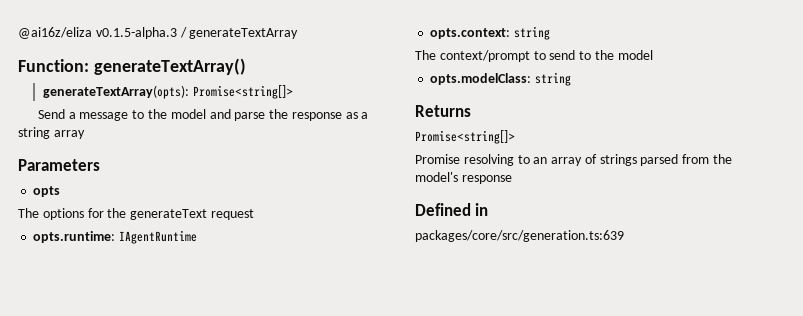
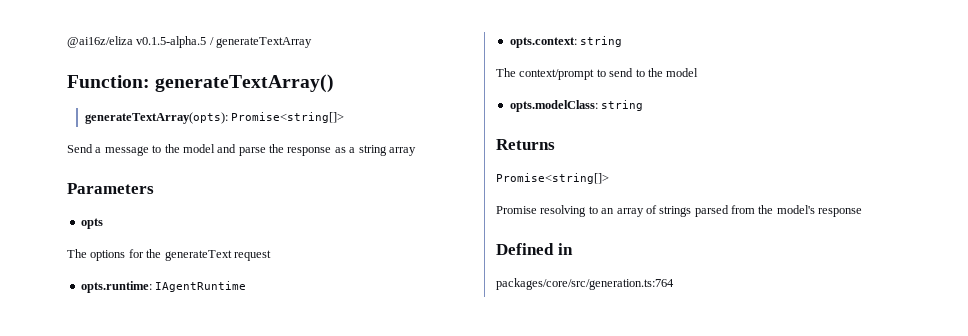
- @ai16z/eliza v0.1.5-alpha.3 / generateTextArray
+ @ai16z/eliza v0.1.5-alpha.5 / generateTextArray
- packages/core/src/generation.ts:639
+ packages/core/src/generation.ts:764

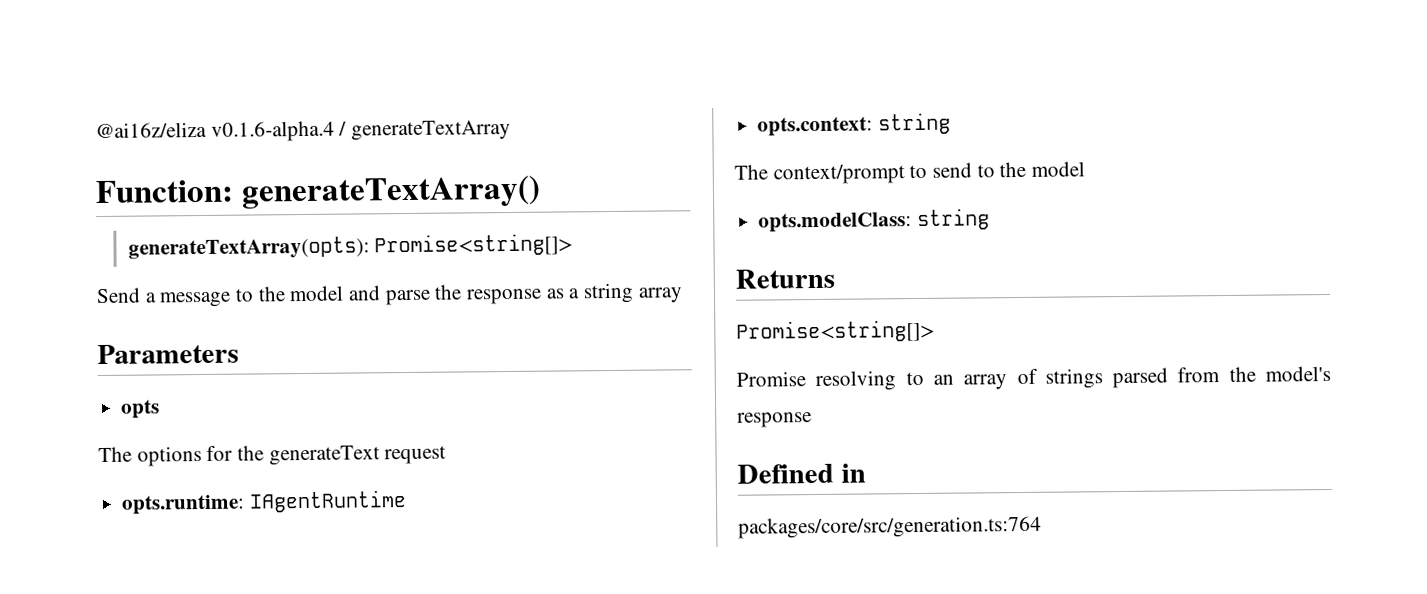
- @ai16z/eliza v0.1.5-alpha.5 / generateTextArray
+ @ai16z/eliza v0.1.6-alpha.4 / generateTextArray

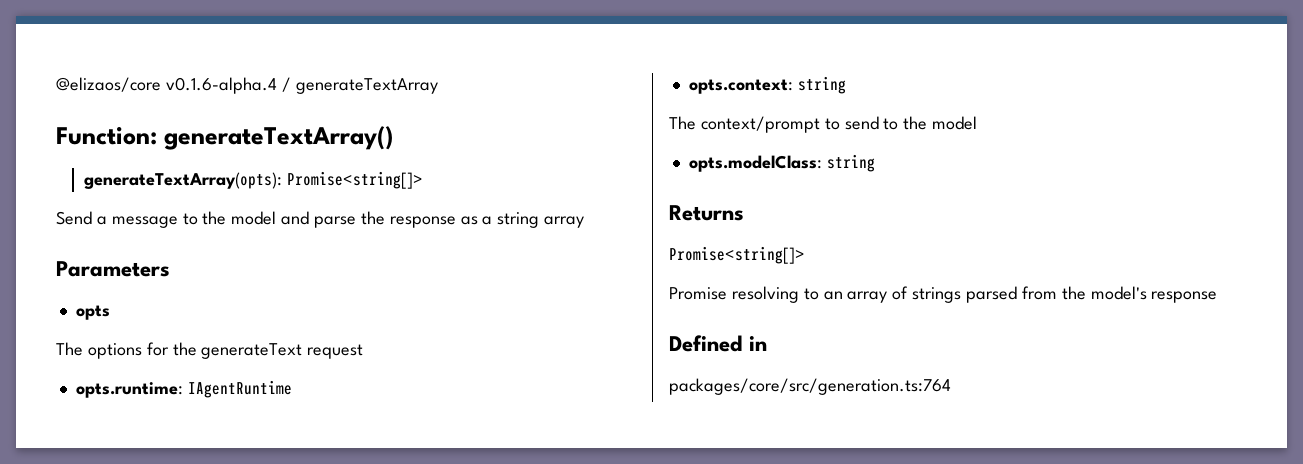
- @ai16z/eliza v0.1.6-alpha.4 / generateTextArray
+ @elizaos/core v0.1.6-alpha.4 / generateTextArray

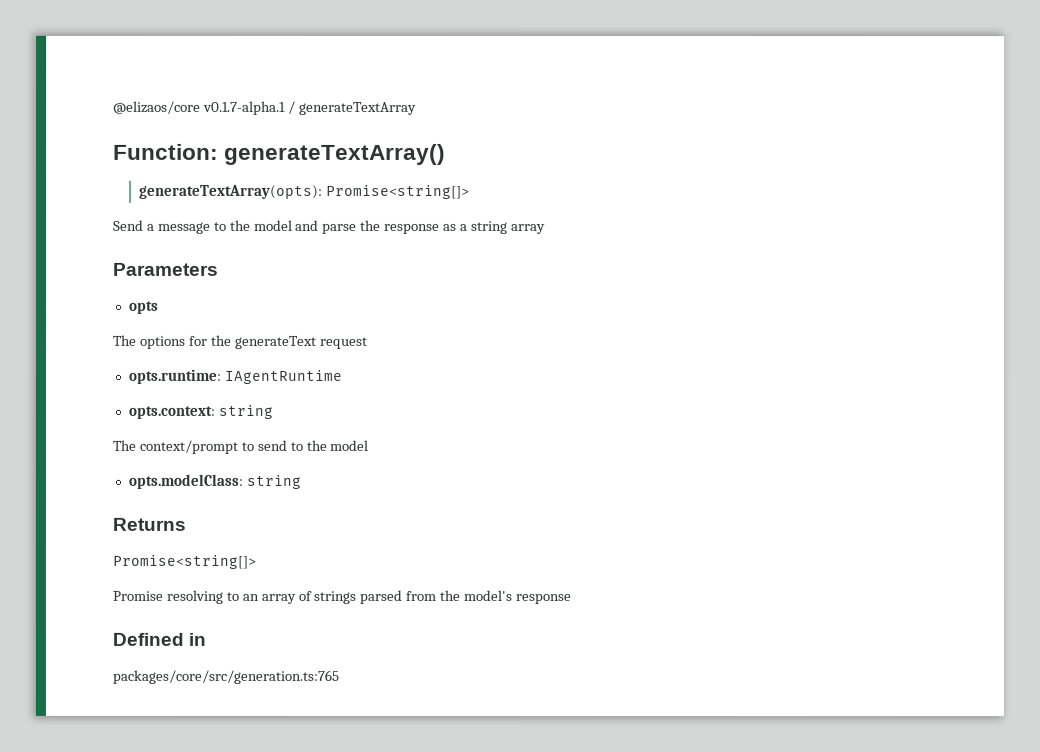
- @elizaos/core v0.1.6-alpha.4 / generateTextArray
+ @elizaos/core v0.1.7-alpha.1 / generateTextArray
- packages/core/src/generation.ts:764
+ packages/core/src/generation.ts:765

